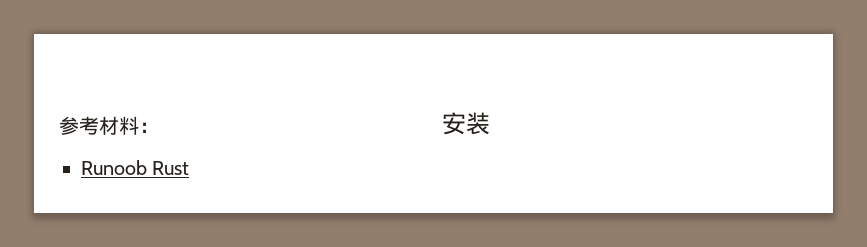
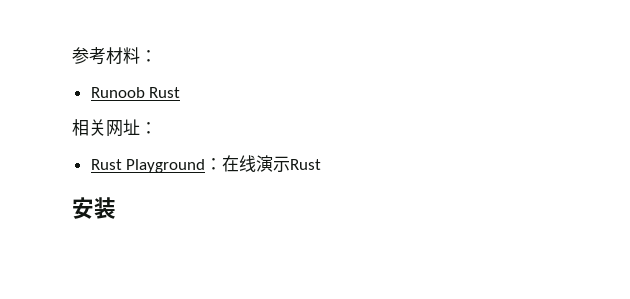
+ 相关网址：
+ Rust Playground：在线演示Rust

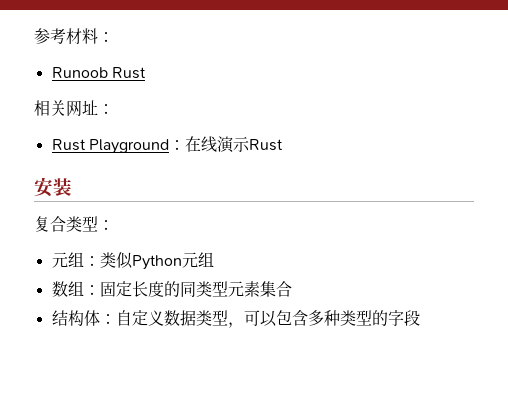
+ 复合类型：
+ 元组：类似Python元组
+ 数组：固定长度的同类型元素集合
+ 结构体：自定义数据类型，可以包含多种类型的字段

